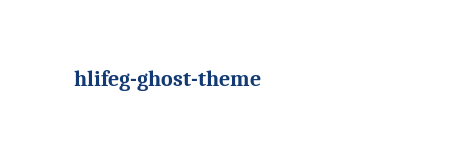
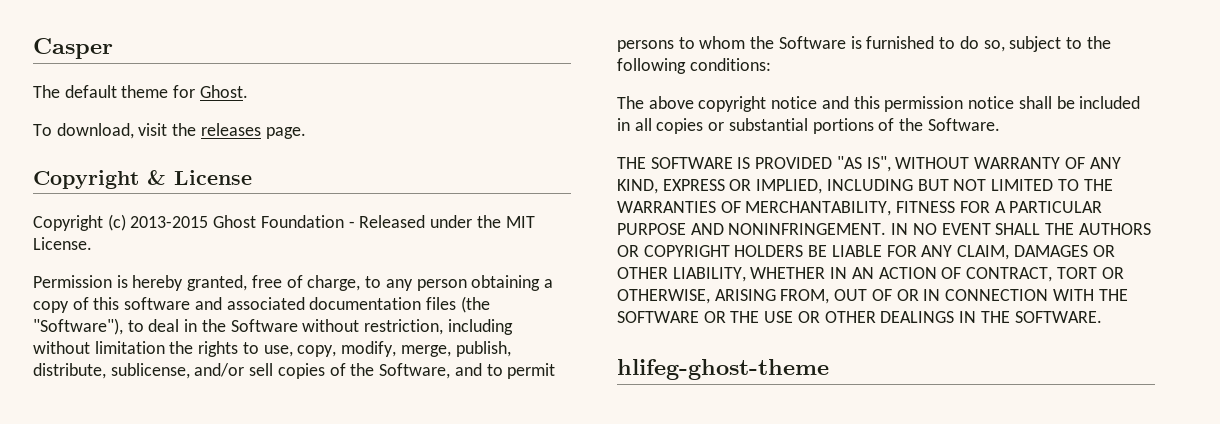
+ Casper
+ The default theme for Ghost.
+ To download, visit the releases page.
+ Copyright & License
+ Copyright (c) 2013-2015 Ghost Foundation - Released under the MIT License.
+ Permission is hereby granted, free of charge, to any person obtaining a copy of this software and associated documentation files (the "Software"), to deal in the Software without restriction, including without limitation the rights to use, copy, modify, merge, publish, distribute, sublicense, and/or sell copies of the Software, and to permit persons to whom the Software is furnished to do so, subject to the following conditions:
+ The above copyright notice and this permission notice shall be included in all copies or substantial portions of the Software.
+ THE SOFTWARE IS PROVIDED "AS IS", WITHOUT WARRANTY OF ANY KIND, EXPRESS OR IMPLIED, INCLUDING BUT NOT LIMITED TO THE WARRANTIES OF MERCHANTABILITY, FITNESS FOR A PARTICULAR PURPOSE AND NONINFRINGEMENT. IN NO EVENT SHALL THE AUTHORS OR COPYRIGHT HOLDERS BE LIABLE FOR ANY CLAIM, DAMAGES OR OTHER LIABILITY, WHETHER IN AN ACTION OF CONTRACT, TORT OR OTHERWISE, ARISING FROM, OUT OF OR IN CONNECTION WITH THE SOFTWARE OR THE USE OR OTHER DEALINGS IN THE SOFTWARE.

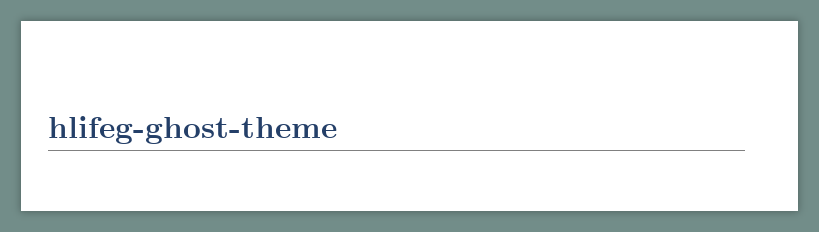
- Casper
- The default theme for Ghost.
- To download, visit the releases page.
- Copyright & License
- Copyright (c) 2013-2015 Ghost Foundation - Released under the MIT License.
- Permission is hereby granted, free of charge, to any person obtaining a copy of this software and associated documentation files (the "Software"), to deal in the Software without restriction, including without limitation the rights to use, copy, modify, merge, publish, distribute, sublicense, and/or sell copies of the Software, and to permit persons to whom the Software is furnished to do so, subject to the following conditions:
- The above copyright notice and this permission notice shall be included in all copies or substantial portions of the Software.
- THE SOFTWARE IS PROVIDED "AS IS", WITHOUT WARRANTY OF ANY KIND, EXPRESS OR IMPLIED, INCLUDING BUT NOT LIMITED TO THE WARRANTIES OF MERCHANTABILITY, FITNESS FOR A PARTICULAR PURPOSE AND NONINFRINGEMENT. IN NO EVENT SHALL THE AUTHORS OR COPYRIGHT HOLDERS BE LIABLE FOR ANY CLAIM, DAMAGES OR OTHER LIABILITY, WHETHER IN AN ACTION OF CONTRACT, TORT OR OTHERWISE, ARISING FROM, OUT OF OR IN CONNECTION WITH THE SOFTWARE OR THE USE OR OTHER DEALINGS IN THE SOFTWARE.

